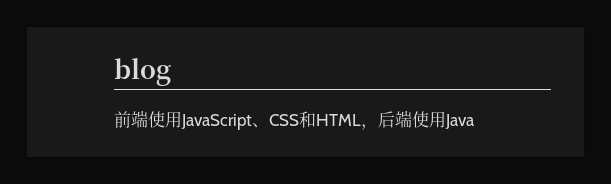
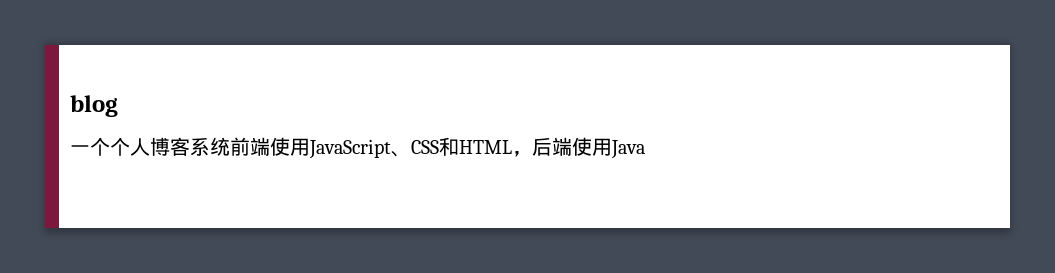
- 前端使用JavaScript、CSS和HTML，后端使用Java
+ 一个个人博客系统前端使用JavaScript、CSS和HTML，后端使用Java

